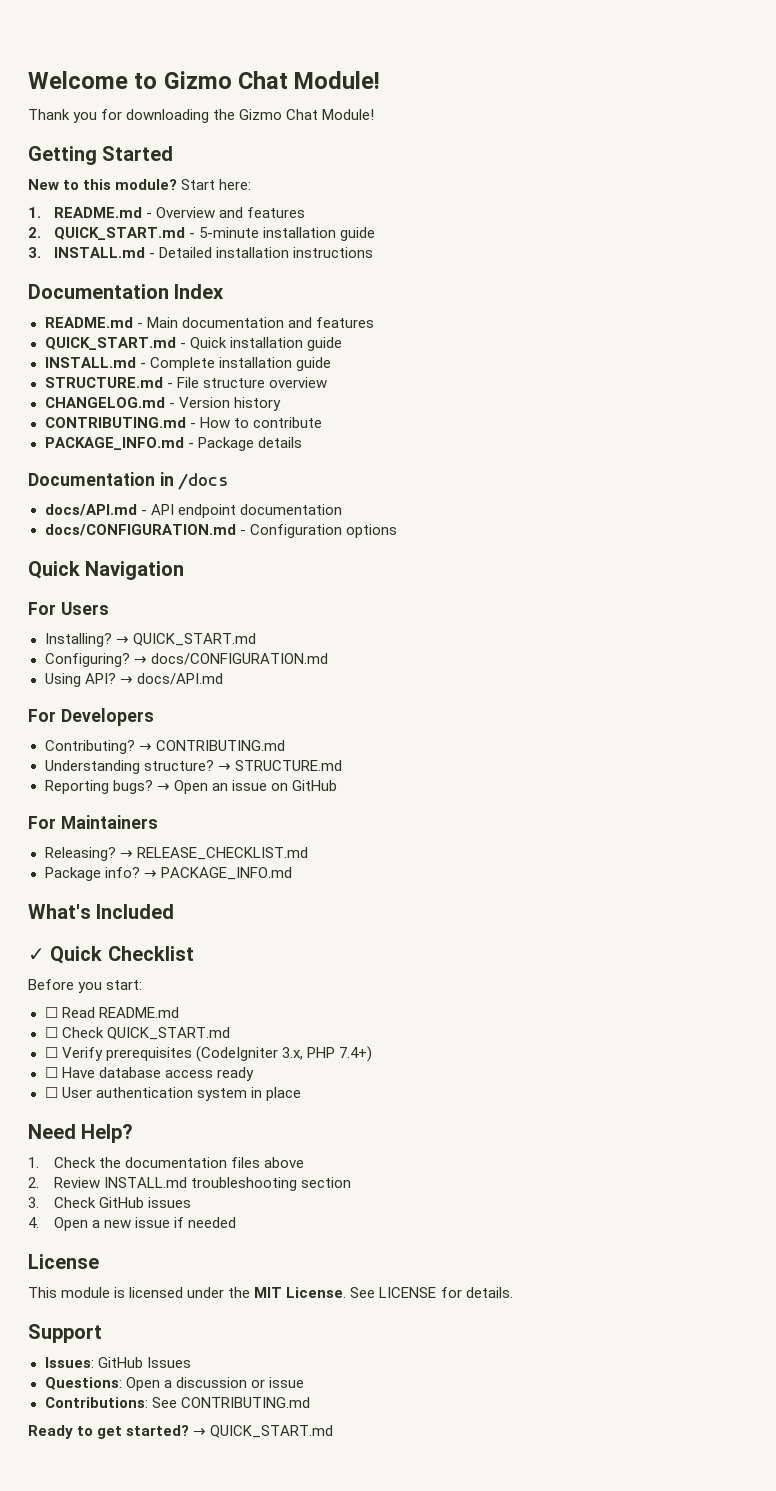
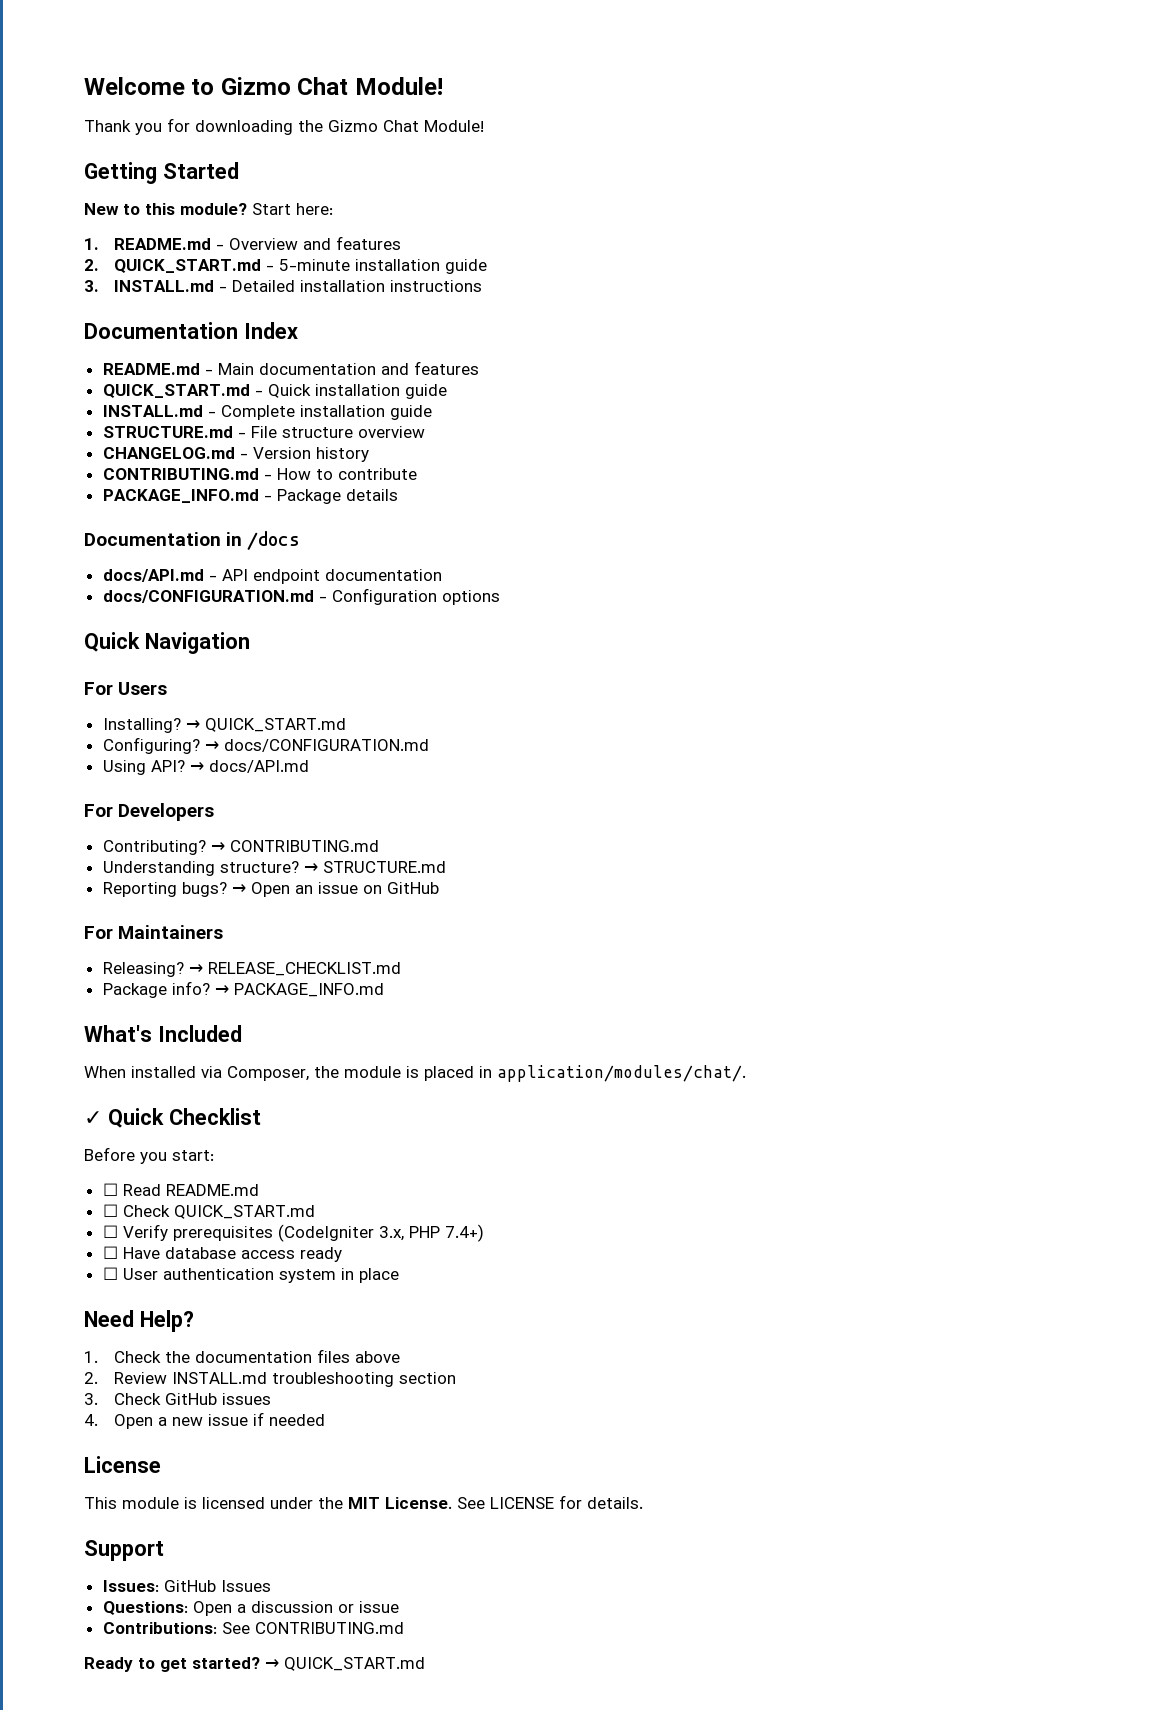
+ When installed via Composer, the module is placed in application/modules/chat/.

